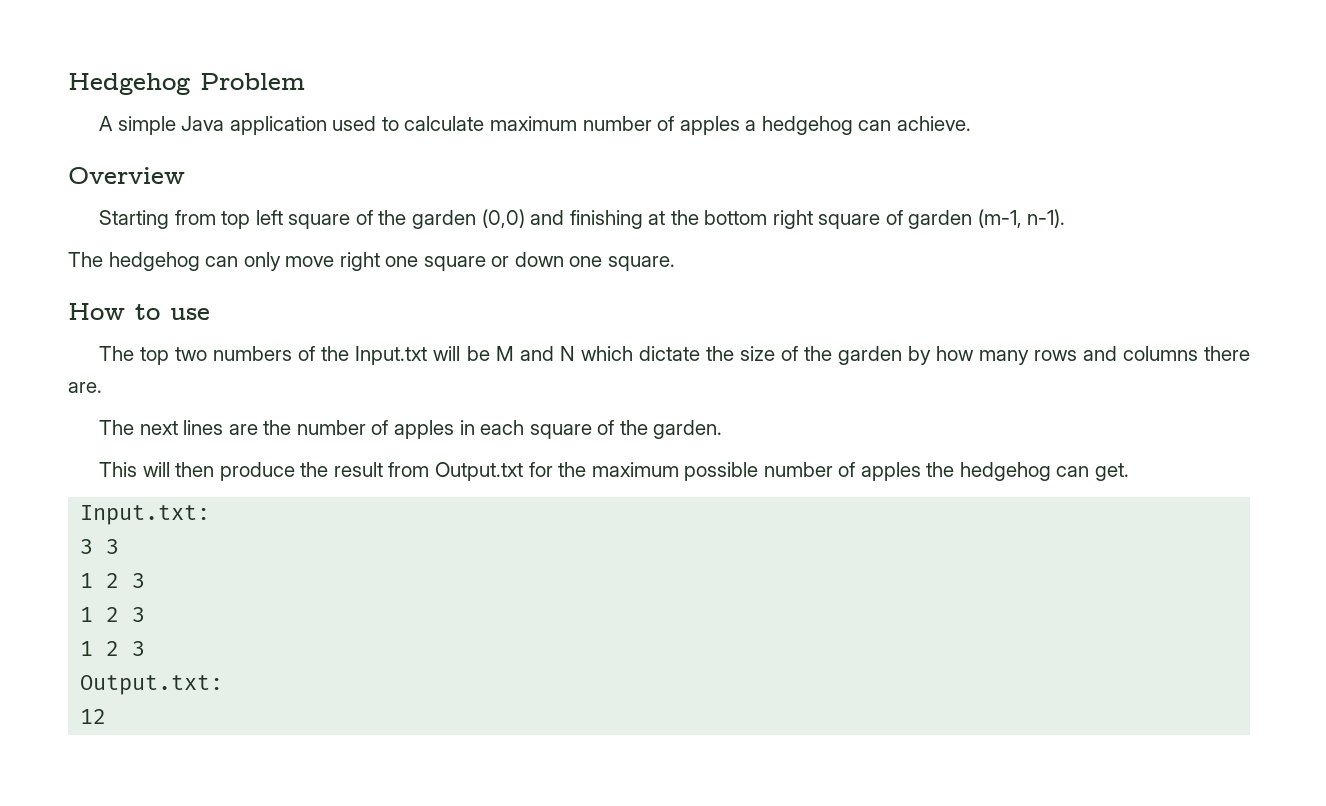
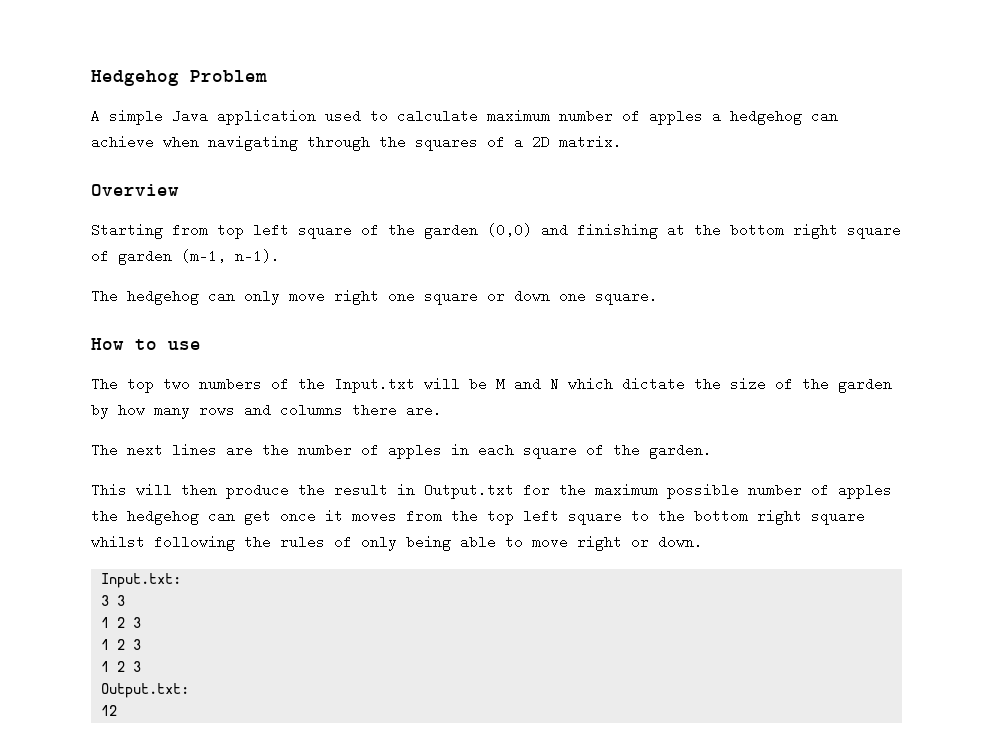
- A simple Java application used to calculate maximum number of apples a hedgehog can achieve.
+ A simple Java application used to calculate maximum number of apples a hedgehog can achieve when navigating through the squares of a 2D matrix.
- This will then produce the result from Output.txt for the maximum possible number of apples the hedgehog can get.
+ This will then produce the result in Output.txt for the maximum possible number of apples the hedgehog can get once it moves from the top left square to the bottom right square whilst following the rules of only being able to move right or down.

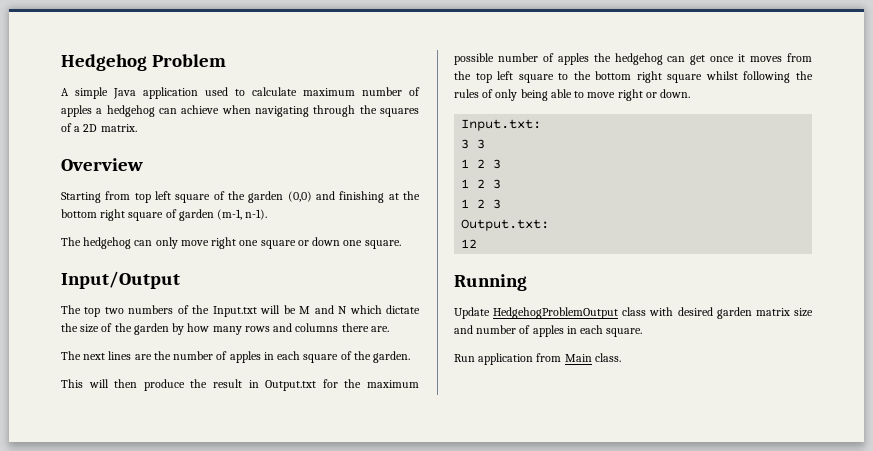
- How to use
+ Input/Output
+ Running
+ Update HedgehogProblemOutput class with desired garden matrix size and number of apples in each square.
+ Run application from Main class.

